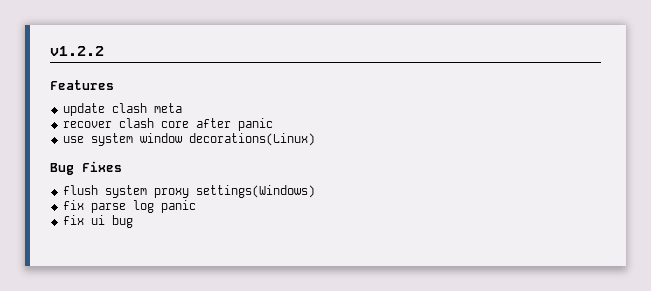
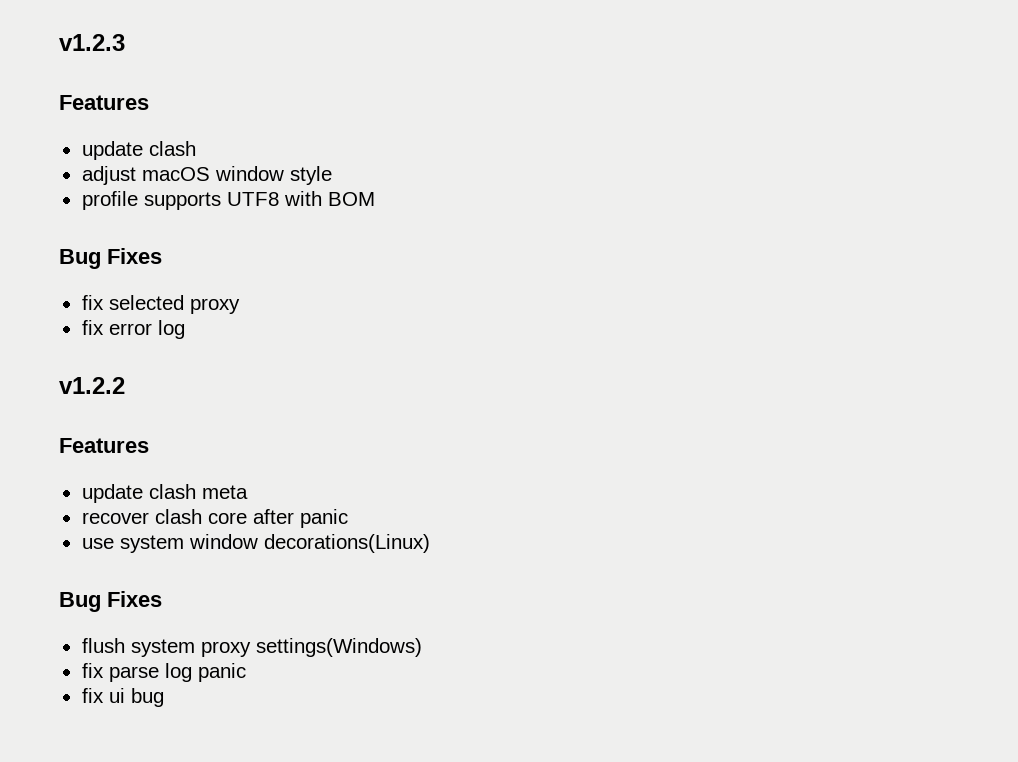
+ v1.2.3
+ Features
+ update clash
+ adjust macOS window style
+ profile supports UTF8 with BOM
+ Bug Fixes
+ fix selected proxy
+ fix error log

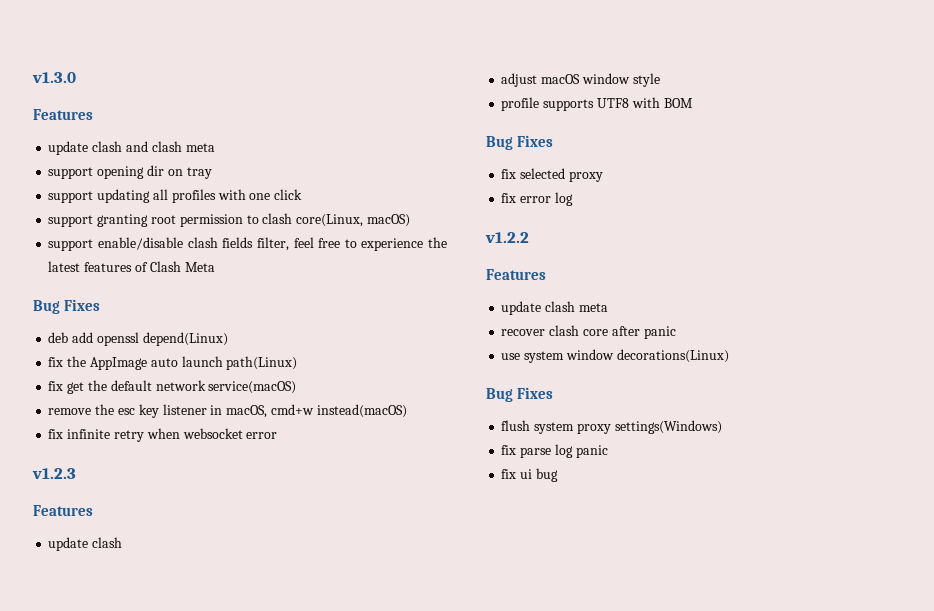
+ v1.3.0
+ Features
+ update clash and clash meta
+ support opening dir on tray
+ support updating all profiles with one click
+ support granting root permission to clash core(Linux, macOS)
+ support enable/disable clash fields filter, feel free to experience the latest features of Clash Meta
+ Bug Fixes
+ deb add openssl depend(Linux)
+ fix the AppImage auto launch path(Linux)
+ fix get the default network service(macOS)
+ remove the esc key listener in macOS, cmd+w instead(macOS)
+ fix infinite retry when websocket error

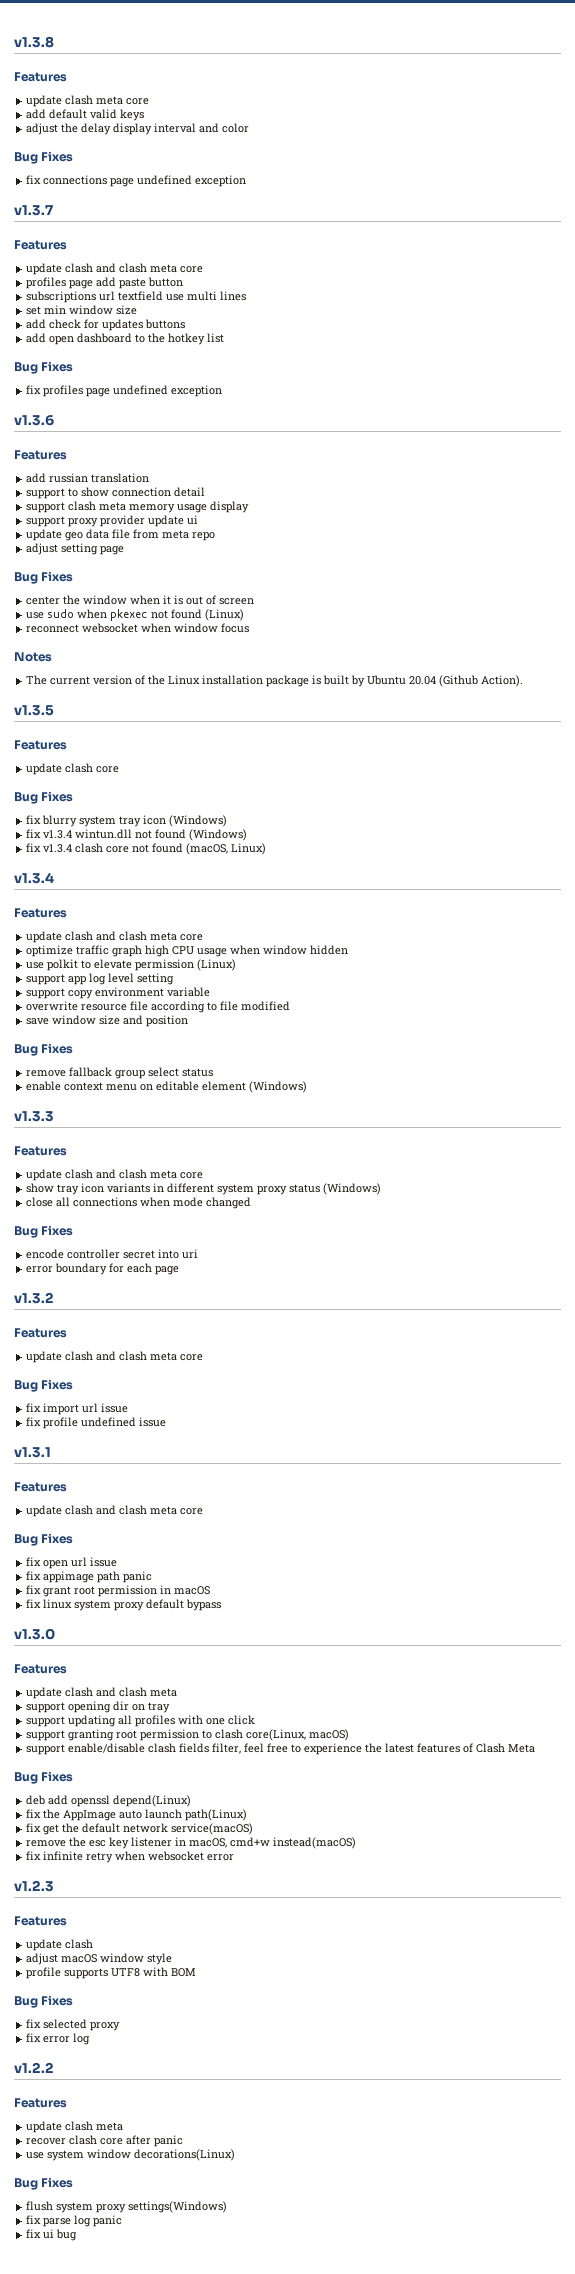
+ v1.3.8
+ Features
+ update clash meta core
+ add default valid keys
+ adjust the delay display interval and color
+ Bug Fixes
+ fix connections page undefined exception
+ v1.3.7
+ Features
+ update clash and clash meta core
+ profiles page add paste button
+ subscriptions url textfield use multi lines
+ set min window size
+ add check for updates buttons
+ add open dashboard to the hotkey list
+ Bug Fixes
+ fix profiles page undefined exception
+ v1.3.6
+ Features
+ add russian translation
+ support to show connection detail
+ support clash meta memory usage display
+ support proxy provider update ui
+ update geo data file from meta repo
+ adjust setting page
+ Bug Fixes
+ center the window when it is out of screen
+ use sudo when pkexec not found (Linux)
+ reconnect websocket when window focus
+ Notes
+ The current version of the Linux installation package is built by Ubuntu 20.04 (Github Action).
+ v1.3.5
+ Features
+ update clash core
+ Bug Fixes
+ fix blurry system tray icon (Windows)
+ fix v1.3.4 wintun.dll not found (Windows)
+ fix v1.3.4 clash core not found (macOS, Linux)
+ v1.3.4
+ Features
+ update clash and clash meta core
+ optimize traffic graph high CPU usage when window hidden
+ use polkit to elevate permission (Linux)
+ support app log level setting
+ support copy environment variable
+ overwrite resource file according to file modified
+ save window size and position
+ Bug Fixes
+ remove fallback group select status
+ enable context menu on editable element (Windows)
+ v1.3.3
+ Features
+ update clash and clash meta core
+ show tray icon variants in different system proxy status (Windows)
+ close all connections when mode changed
+ Bug Fixes
+ encode controller secret into uri
+ error boundary for each page
+ v1.3.2
+ Features
+ update clash and clash meta core
+ Bug Fixes
+ fix import url issue
+ fix profile undefined issue
+ v1.3.1
+ Features
+ update clash and clash meta core
+ Bug Fixes
+ fix open url issue
+ fix appimage path panic
+ fix grant root permission in macOS
+ fix linux system proxy default bypass

